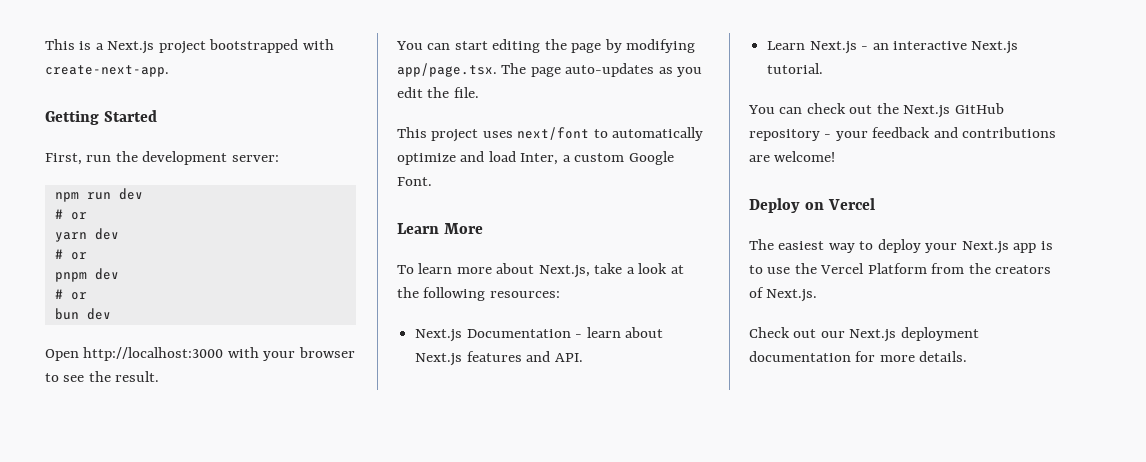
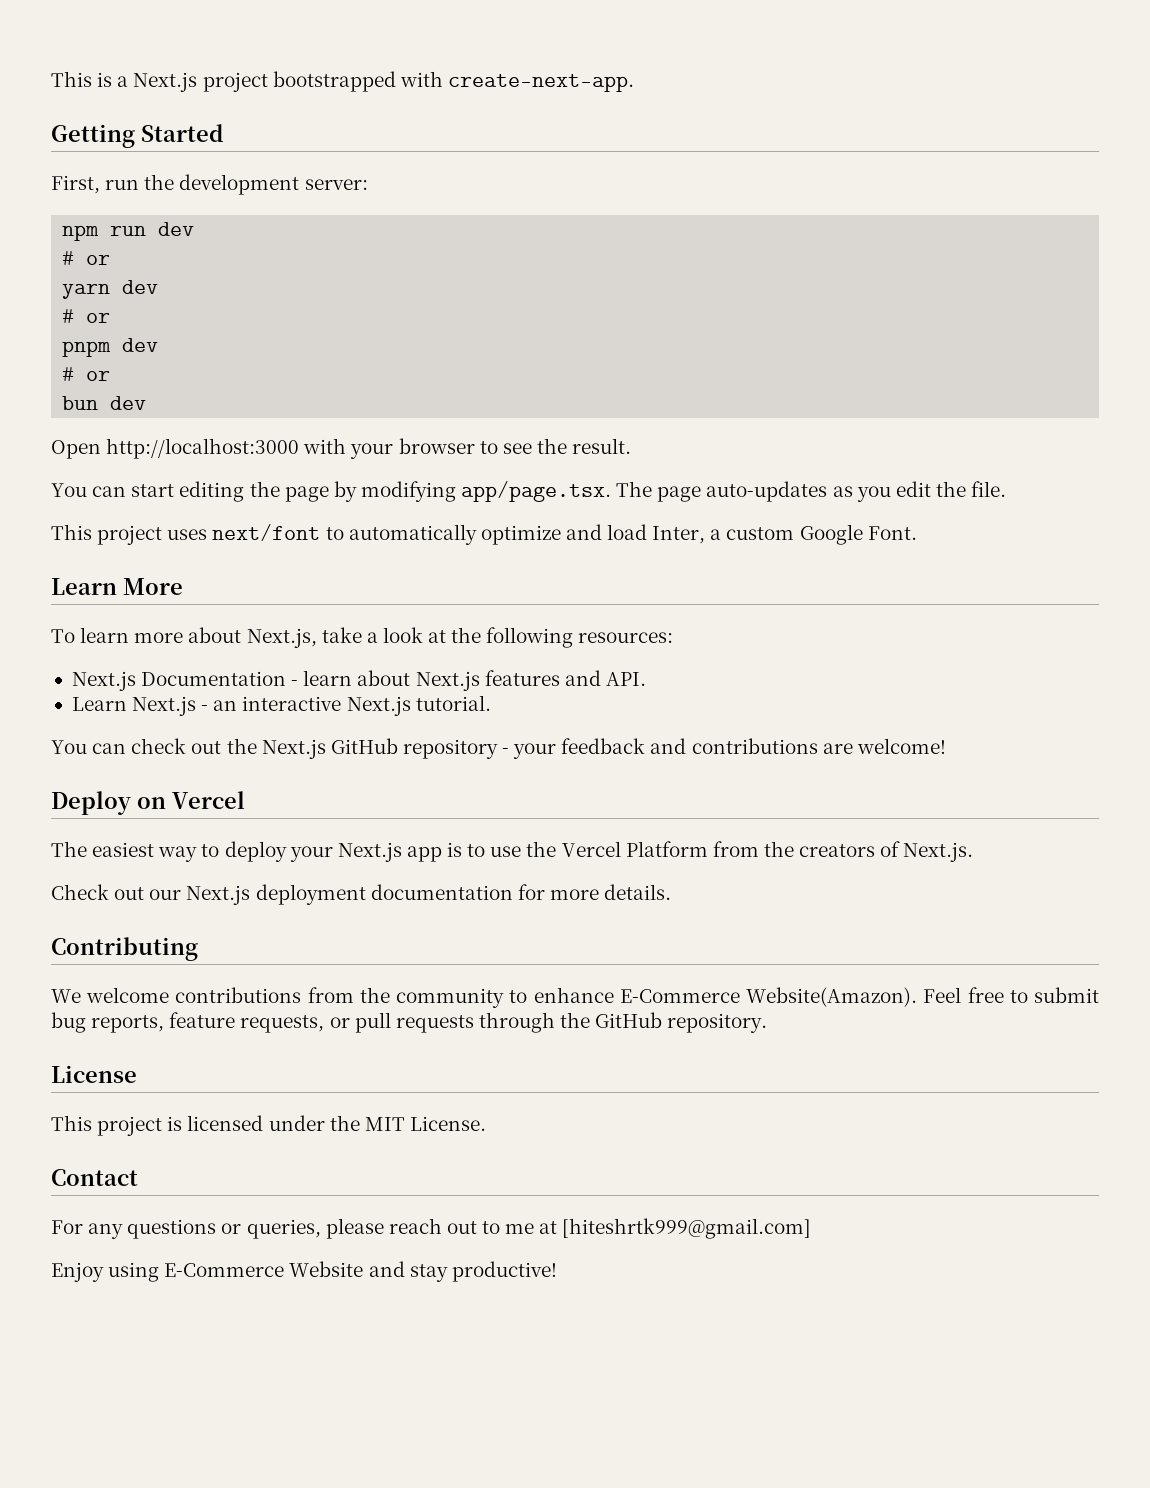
+ Contributing
+ We welcome contributions from the community to enhance E-Commerce Website(Amazon). Feel free to submit bug reports, feature requests, or pull requests through the GitHub repository.
+ License
+ This project is licensed under the MIT License.
+ Contact
+ For any questions or queries, please reach out to me at [hiteshrtk999@gmail.com]
+ Enjoy using E-Commerce Website and stay productive!

